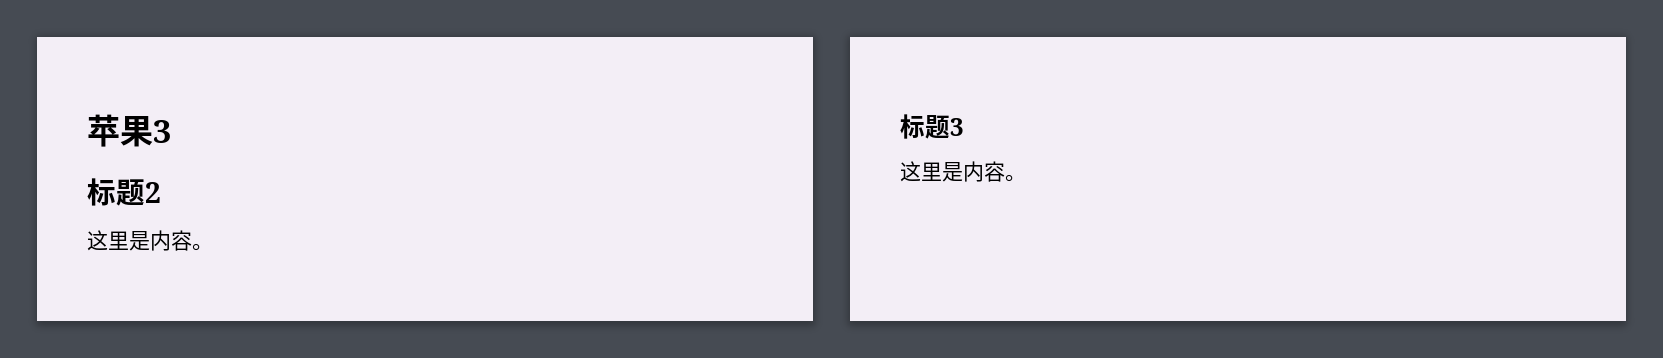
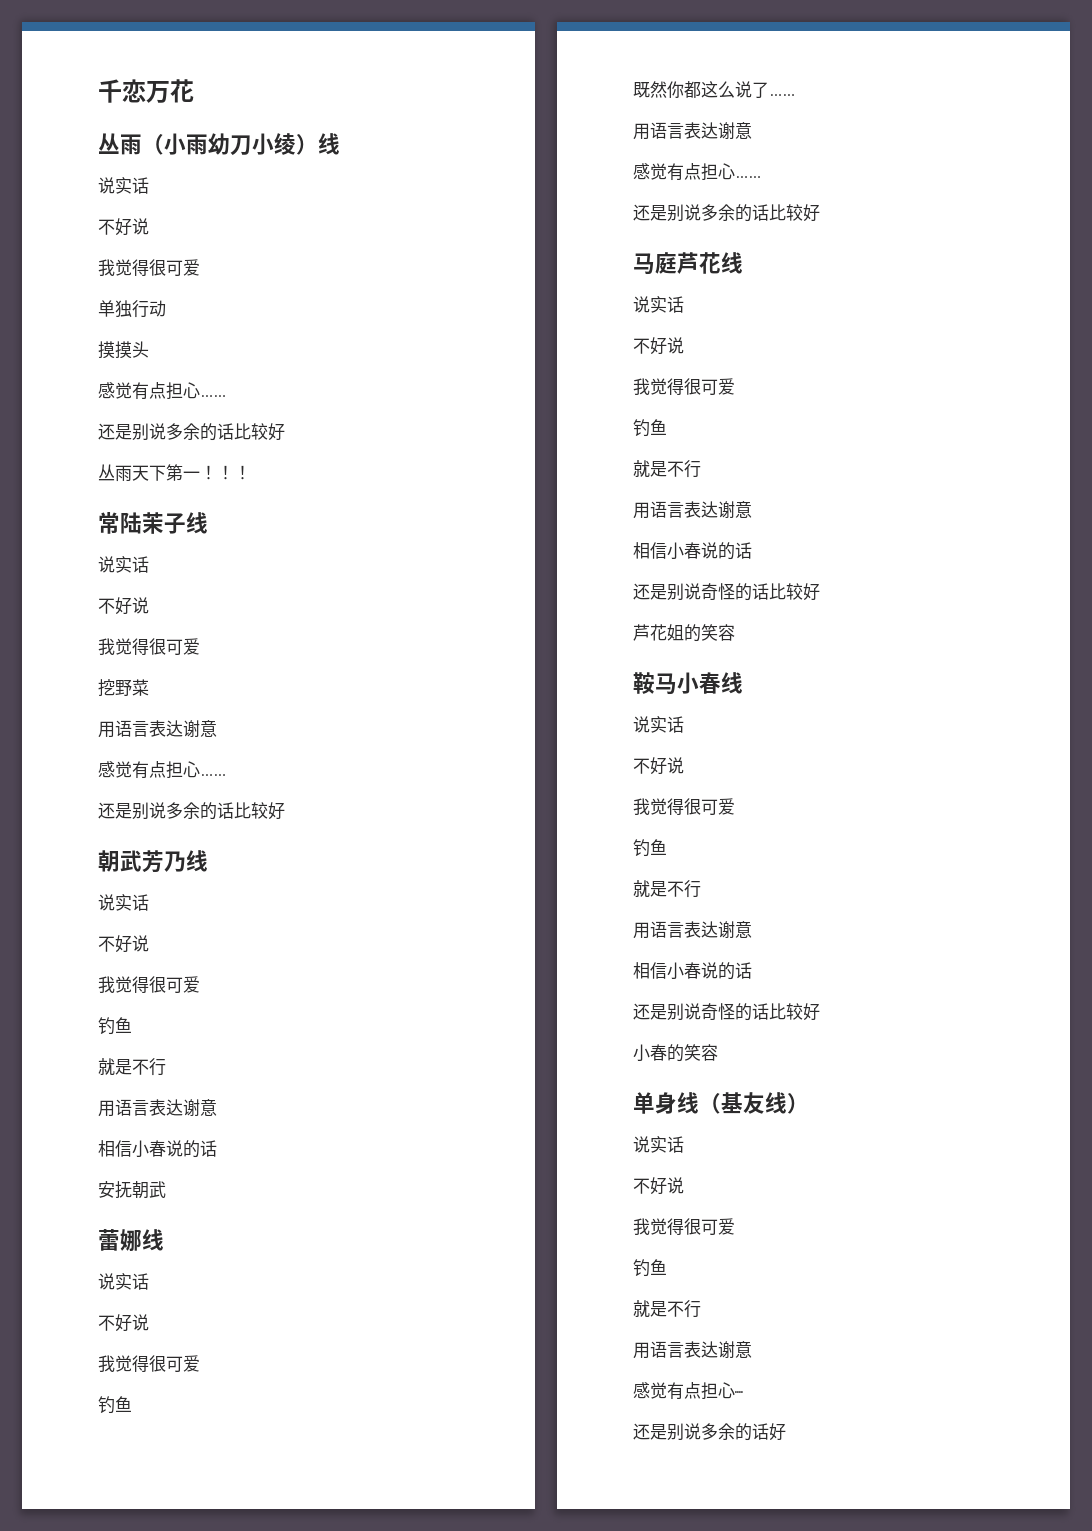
- 苹果3
- 标题2
- 这里是内容。
- 标题3
- 这里是内容。
+ 千恋万花
+ 丛雨（小雨幼刀小绫）线
+ 说实话
+ 不好说
+ 我觉得很可爱
+ 单独行动
+ 摸摸头
+ 感觉有点担心……
+ 还是别说多余的话比较好
+ 丛雨天下第一！！！
+ 常陆茉子线
+ 说实话
+ 不好说
+ 我觉得很可爱
+ 挖野菜
+ 用语言表达谢意
+ 感觉有点担心……
+ 还是别说多余的话比较好
+ 朝武芳乃线
+ 说实话
+ 不好说
+ 我觉得很可爱
+ 钓鱼
+ 就是不行
+ 用语言表达谢意
+ 相信小春说的话
+ 安抚朝武
+ 蕾娜线
+ 说实话
+ 不好说
+ 我觉得很可爱
+ 钓鱼
+ 既然你都这么说了……
+ 用语言表达谢意
+ 感觉有点担心……
+ 还是别说多余的话比较好
+ 马庭芦花线
+ 说实话
+ 不好说
+ 我觉得很可爱
+ 钓鱼
+ 就是不行
+ 用语言表达谢意
+ 相信小春说的话
+ 还是别说奇怪的话比较好
+ 芦花姐的笑容
+ 鞍马小春线
+ 说实话
+ 不好说
+ 我觉得很可爱
+ 钓鱼
+ 就是不行
+ 用语言表达谢意
+ 相信小春说的话
+ 还是别说奇怪的话比较好
+ 小春的笑容
+ 单身线（基友线）
+ 说实话
+ 不好说
+ 我觉得很可爱
+ 钓鱼
+ 就是不行
+ 用语言表达谢意
+ 感觉有点担心····
+ 还是别说多余的话好

